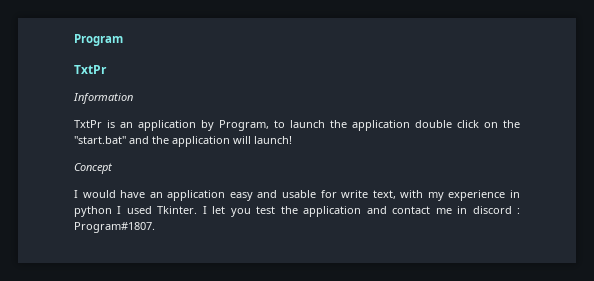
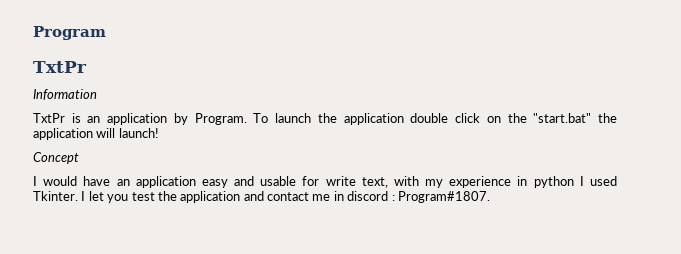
- TxtPr is an application by Program, to launch the application double click on the "start.bat" and the application will launch!
+ TxtPr is an application by Program. To launch the application double click on the "start.bat" the application will launch!

